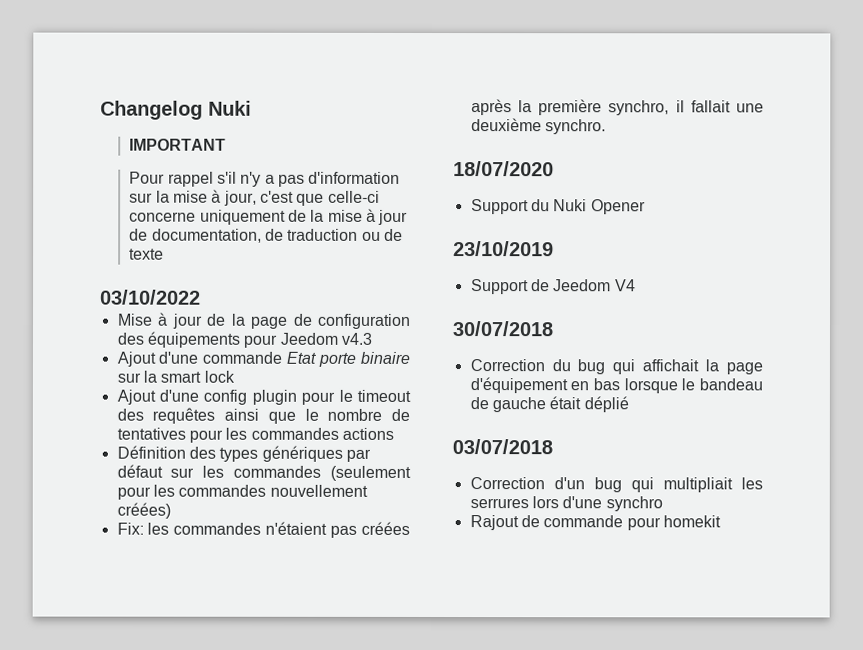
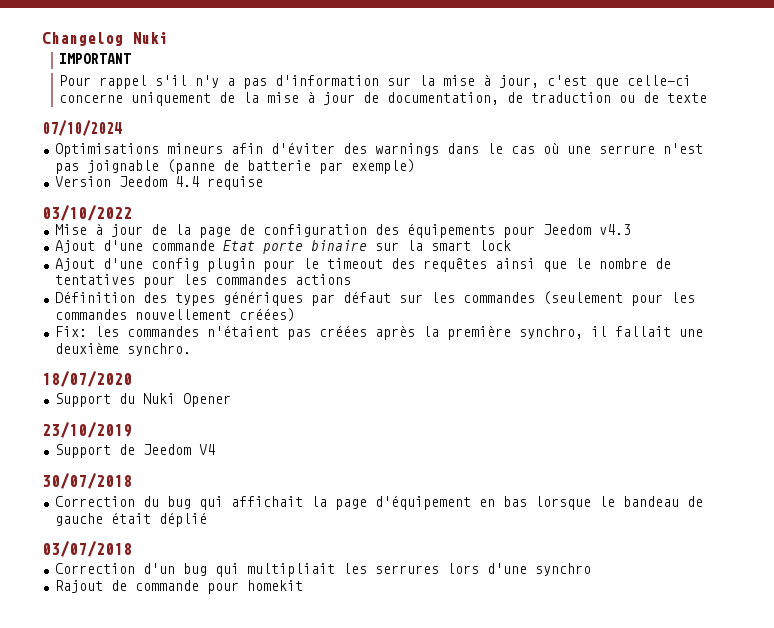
+ 07/10/2024
+ Optimisations mineurs afin d'éviter des warnings dans le cas où une serrure n'est pas joignable (panne de batterie par exemple)
+ Version Jeedom 4.4 requise

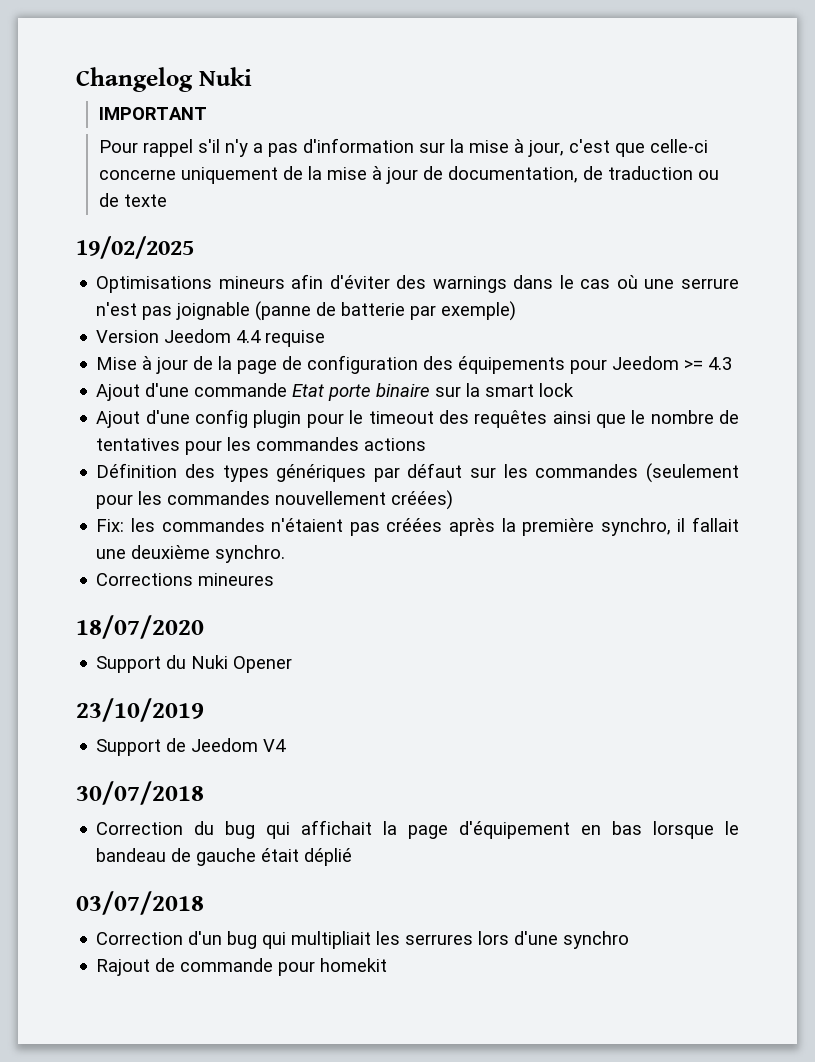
- 07/10/2024
+ 19/02/2025
- 03/10/2022
- Mise à jour de la page de configuration des équipements pour Jeedom v4.3
+ Mise à jour de la page de configuration des équipements pour Jeedom >= 4.3
+ Corrections mineures

